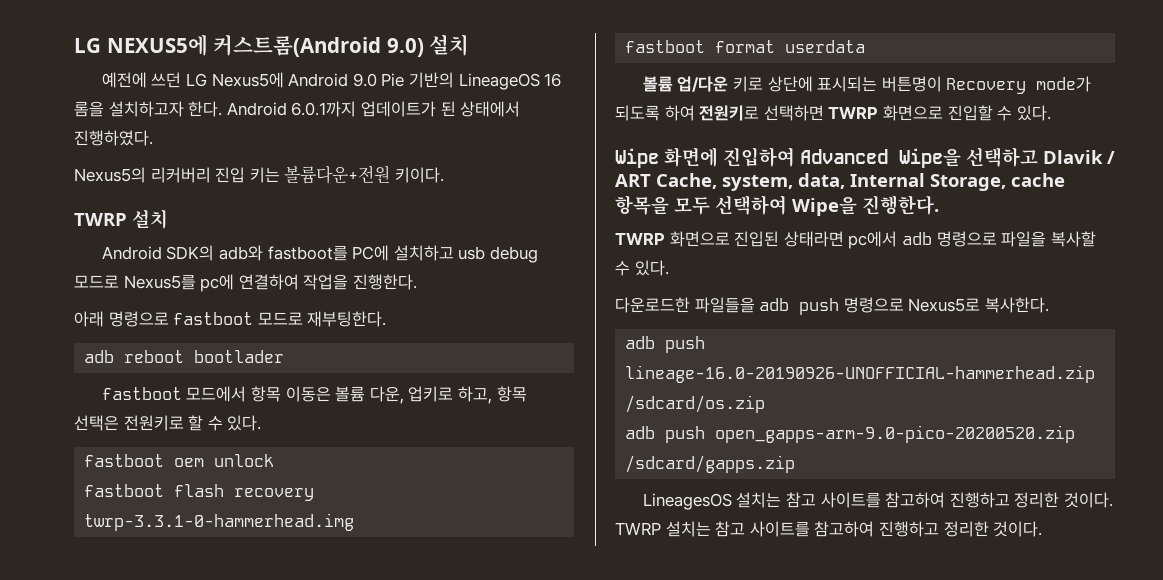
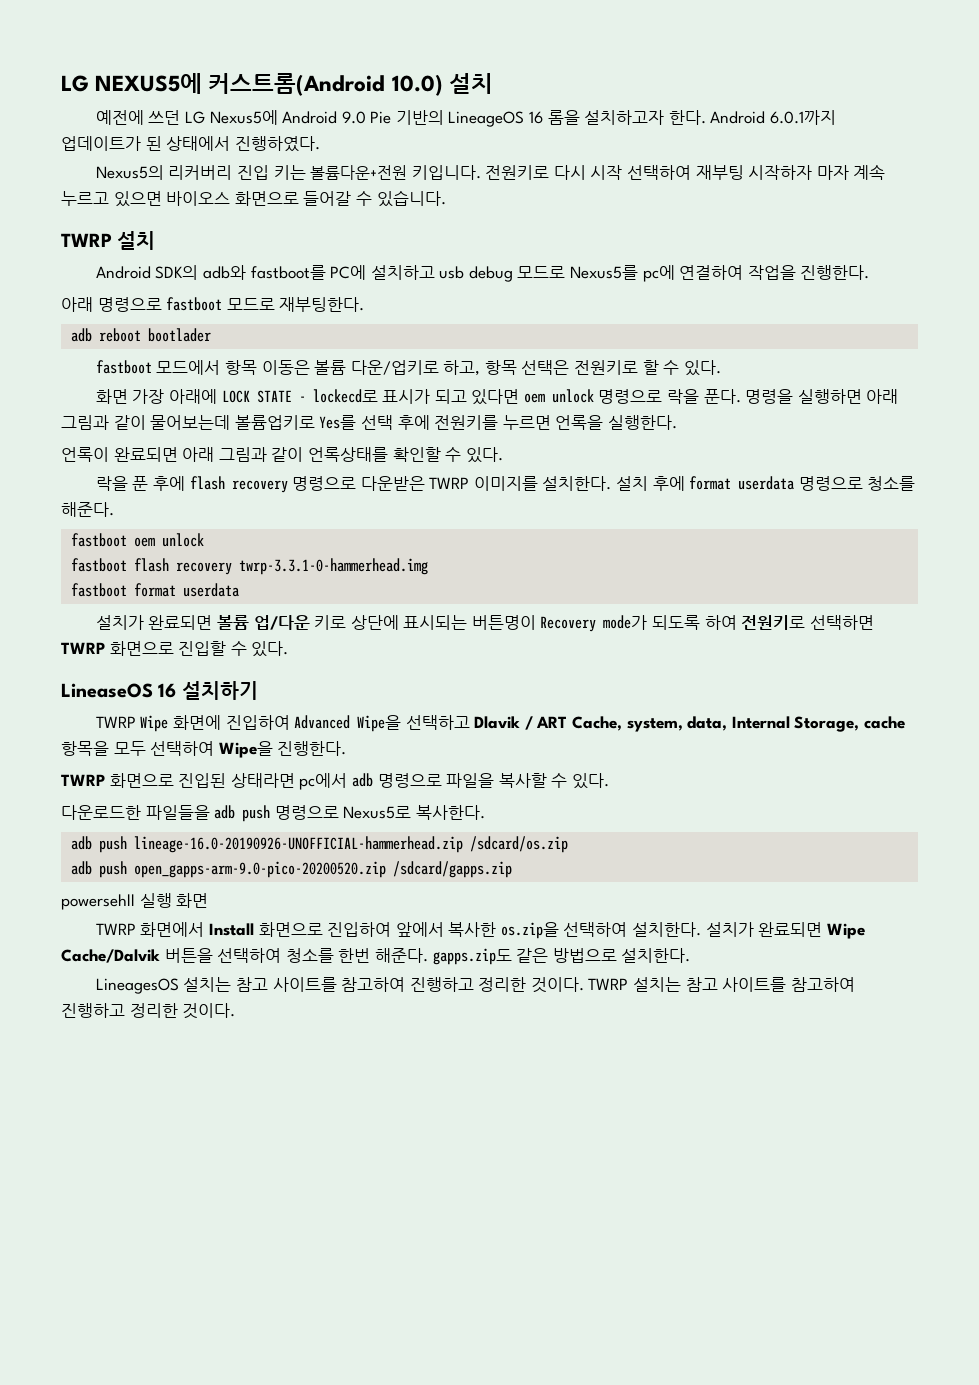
- LG NEXUS5에 커스트롬(Android 9.0) 설치
+ LG NEXUS5에 커스트롬(Android 10.0) 설치
- Nexus5의 리커버리 진입 키는 볼륨다운+전원 키이다.
+ Nexus5의 리커버리 진입 키는 볼륨다운+전원 키입니다. 전원키로 다시 시작 선택하여 재부팅 시작하자 마자 계속 누르고 있으면 바이오스 화면으로 들어갈 수 있습니다.
- fastboot 모드에서 항목 이동은 볼륨 다운, 업키로 하고, 항목 선택은 전원키로 할 수 있다.
+ fastboot 모드에서 항목 이동은 볼륨 다운/업키로 하고, 항목 선택은 전원키로 할 수 있다.
+ 화면 가장 아래에 LOCK STATE - lockecd로 표시가 되고 있다면 oem unlock 명령으로 락을 푼다. 명령을 실행하면 아래 그림과 같이 물어보는데 볼륨업키로 Yes를 선택 후에 전원키를 누르면 언록을 실행한다.
+ 언록이 완료되면 아래 그림과 같이 언록상태를 확인할 수 있다.
+ 락을 푼 후에 flash recovery 명령으로 다운받은 TWRP 이미지를 설치한다. 설치 후에 format userdata 명령으로 청소를 해준다.
- 볼륨 업/다운 키로 상단에 표시되는 버튼명이 Recovery mode가 되도록 하여 전원키로 선택하면 TWRP 화면으로 진입할 수 있다.
+ 설치가 완료되면 볼륨 업/다운 키로 상단에 표시되는 버튼명이 Recovery mode가 되도록 하여 전원키로 선택하면 TWRP 화면으로 진입할 수 있다.
- Wipe 화면에 진입하여 Advanced Wipe을 선택하고 Dlavik / ART Cache, system, data, Internal Storage, cache 항목을 모두 선택하여 Wipe을 진행한다.
+ LineaseOS 16 설치하기
+ TWRP Wipe 화면에 진입하여 Advanced Wipe을 선택하고 Dlavik / ART Cache, system, data, Internal Storage, cache 항목을 모두 선택하여 Wipe을 진행한다.
+ powersehll 실행 화면
+ TWRP 화면에서 Install 화면으로 진입하여 앞에서 복사한 os.zip을 선택하여 설치한다. 설치가 완료되면 Wipe Cache/Dalvik 버튼을 선택하여 청소를 한번 해준다. gapps.zip도 같은 방법으로 설치한다.

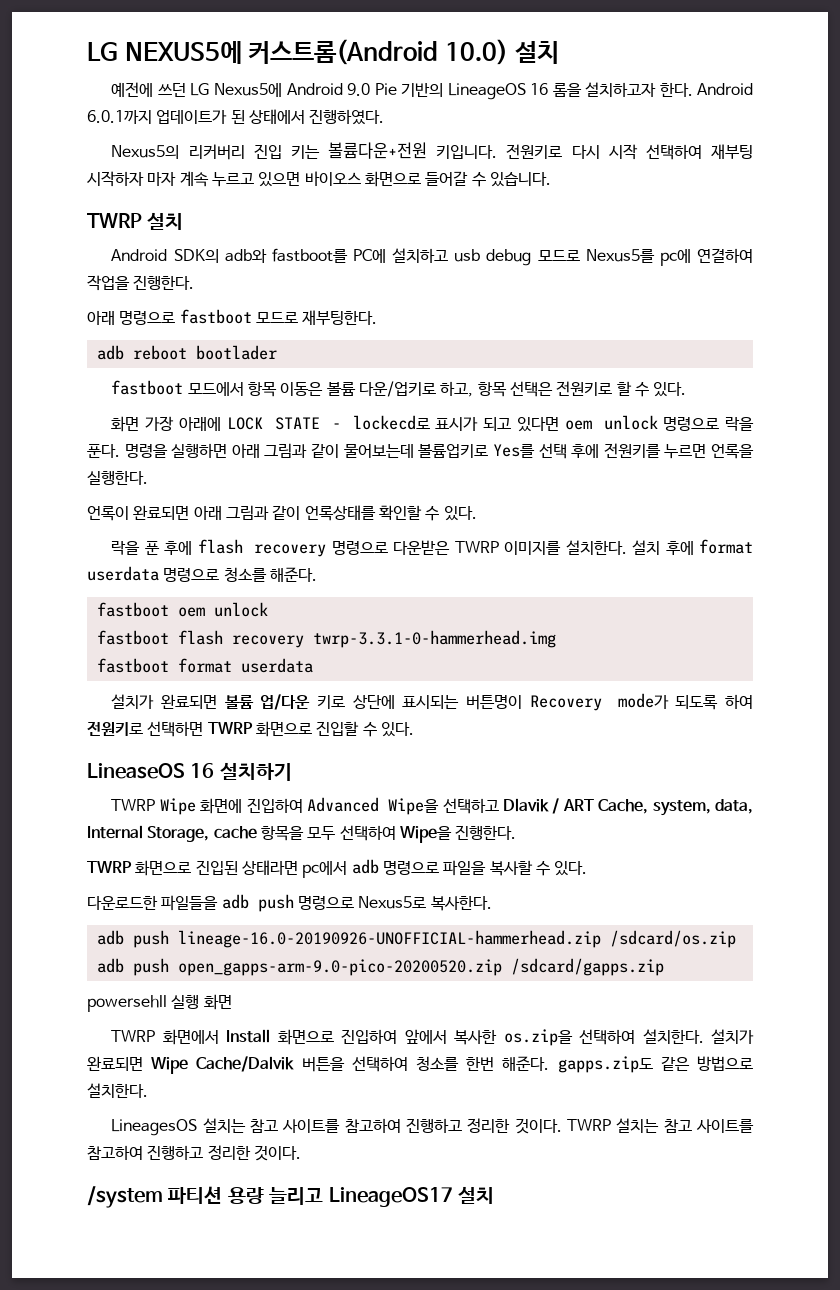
+ /system 파티션 용량 늘리고 LineageOS17 설치

